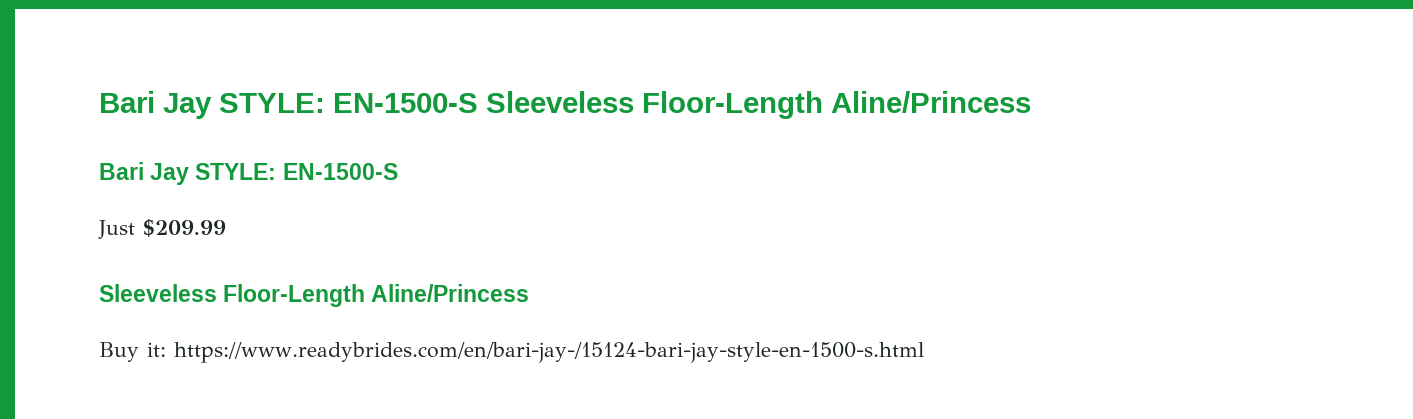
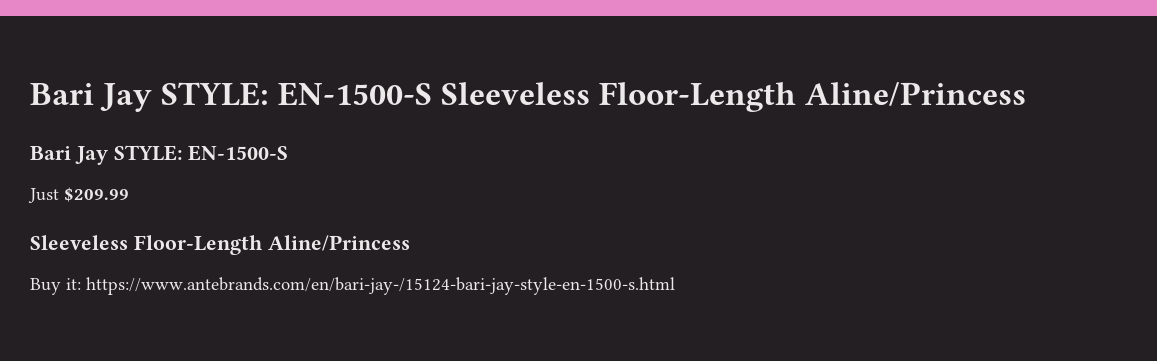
- Buy it: https://www.readybrides.com/en/bari-jay-/15124-bari-jay-style-en-1500-s.html
+ Buy it: https://www.antebrands.com/en/bari-jay-/15124-bari-jay-style-en-1500-s.html

